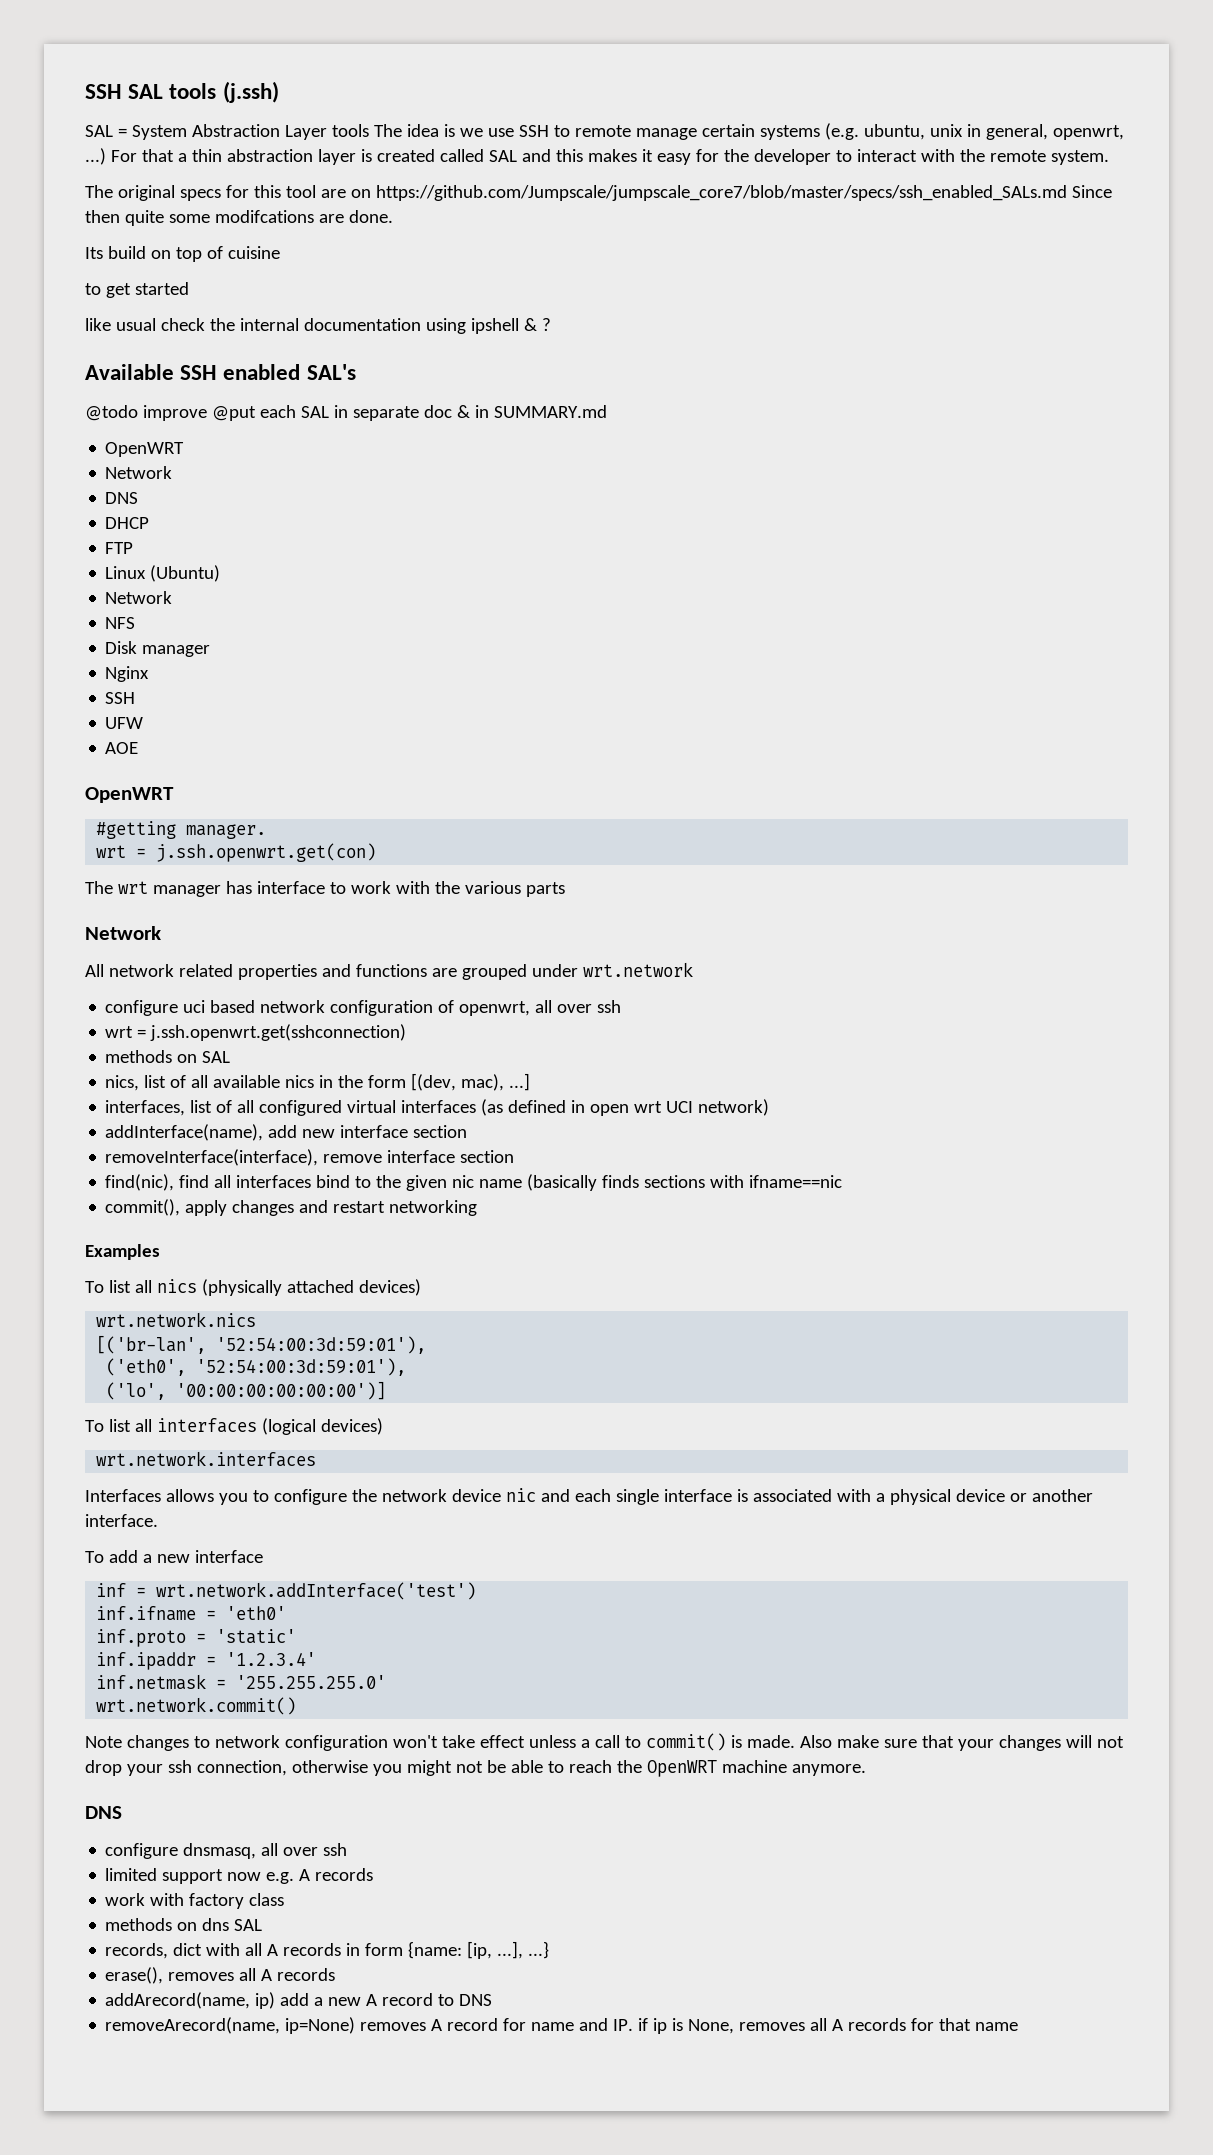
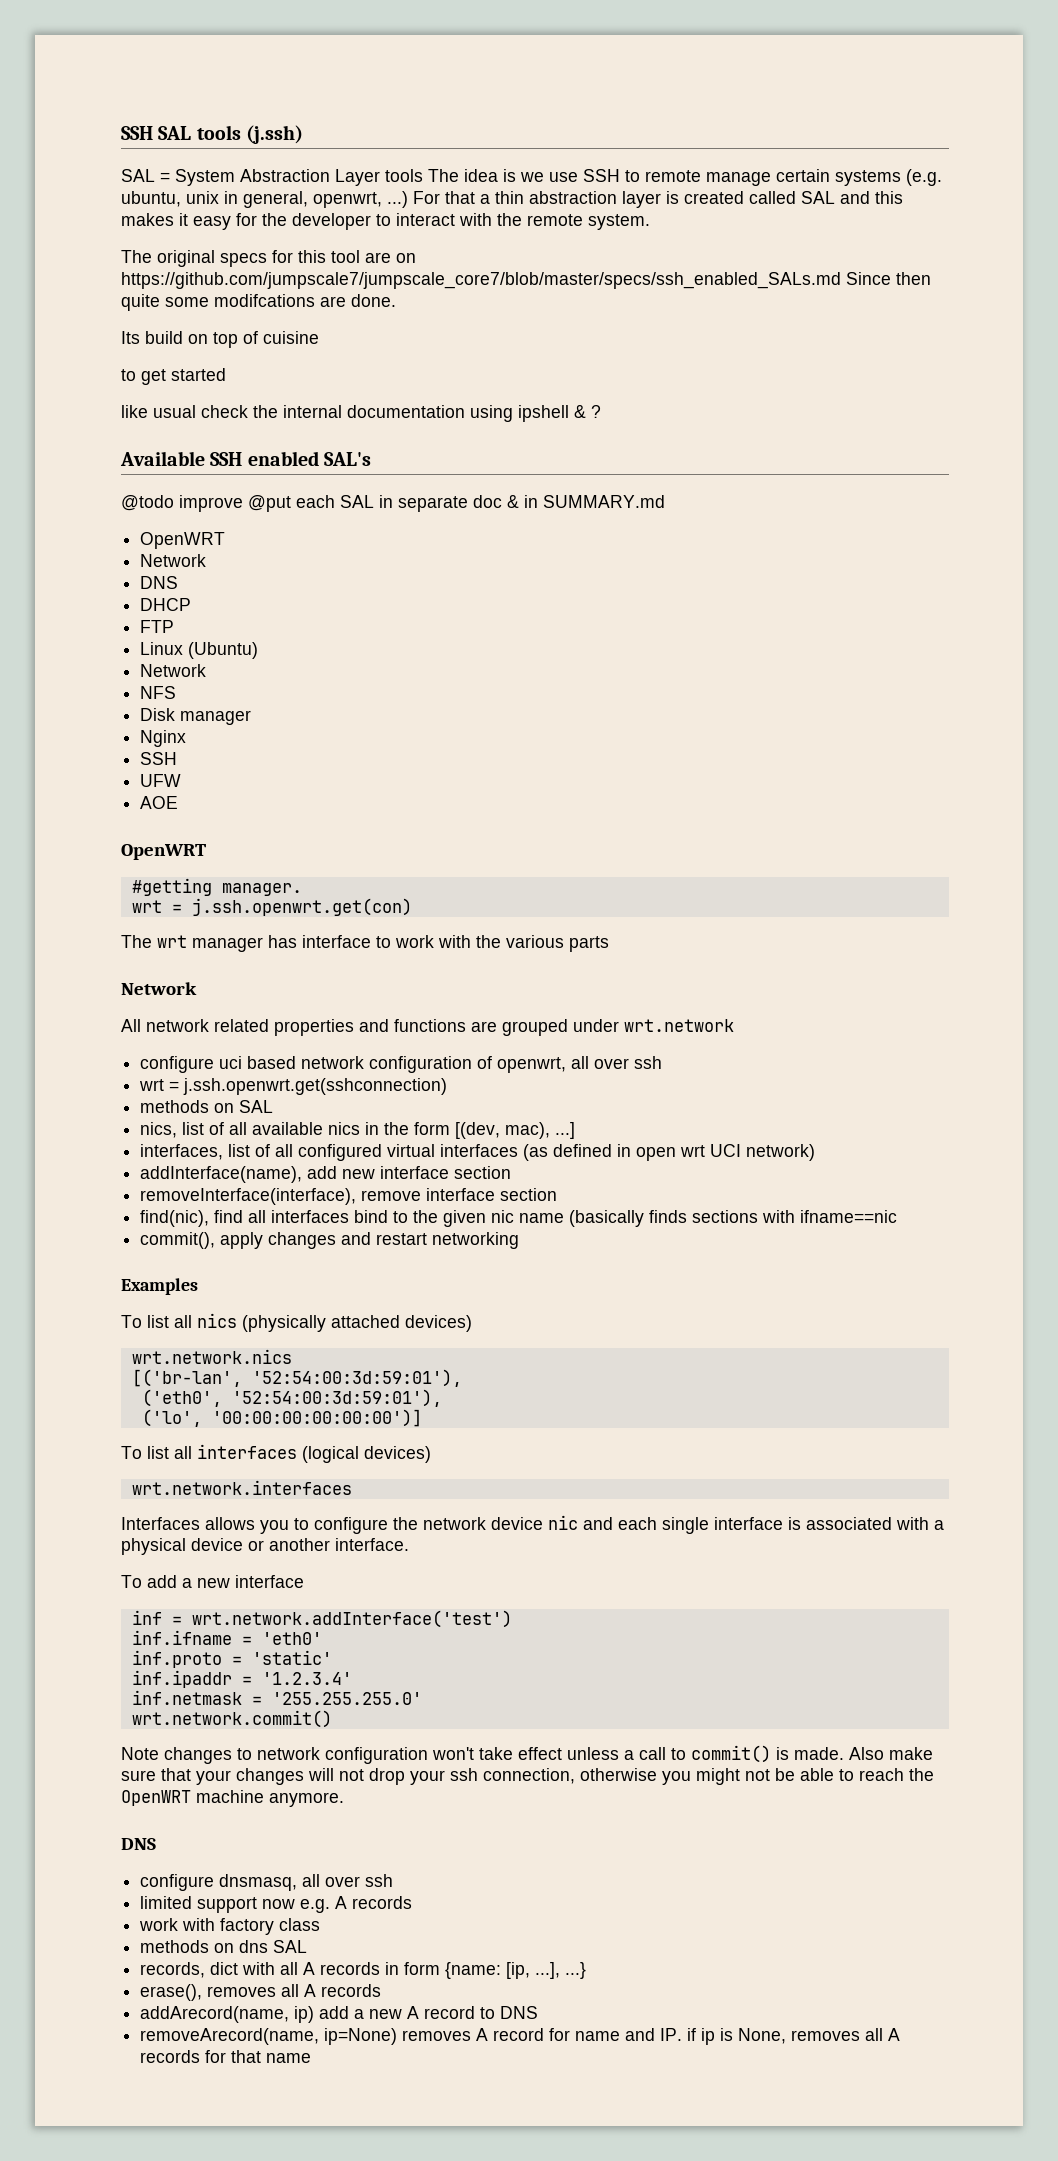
- The original specs for this tool are on https://github.com/Jumpscale/jumpscale_core7/blob/master/specs/ssh_enabled_SALs.md Since then quite some modifcations are done.
+ The original specs for this tool are on https://github.com/jumpscale7/jumpscale_core7/blob/master/specs/ssh_enabled_SALs.md Since then quite some modifcations are done.

